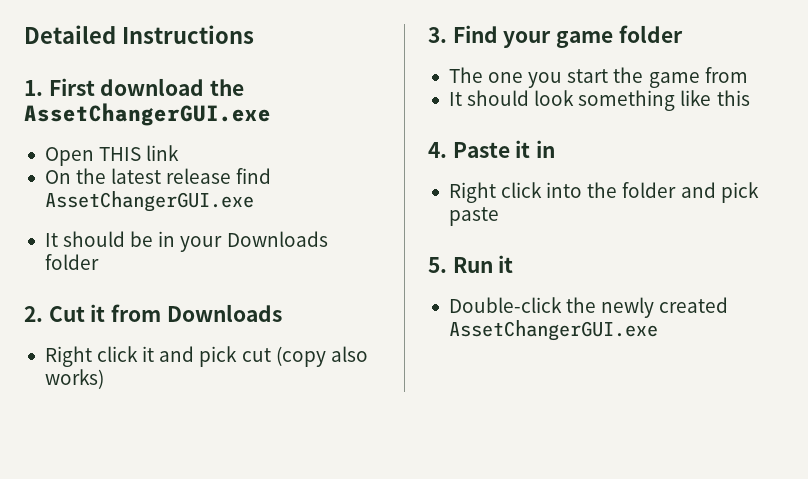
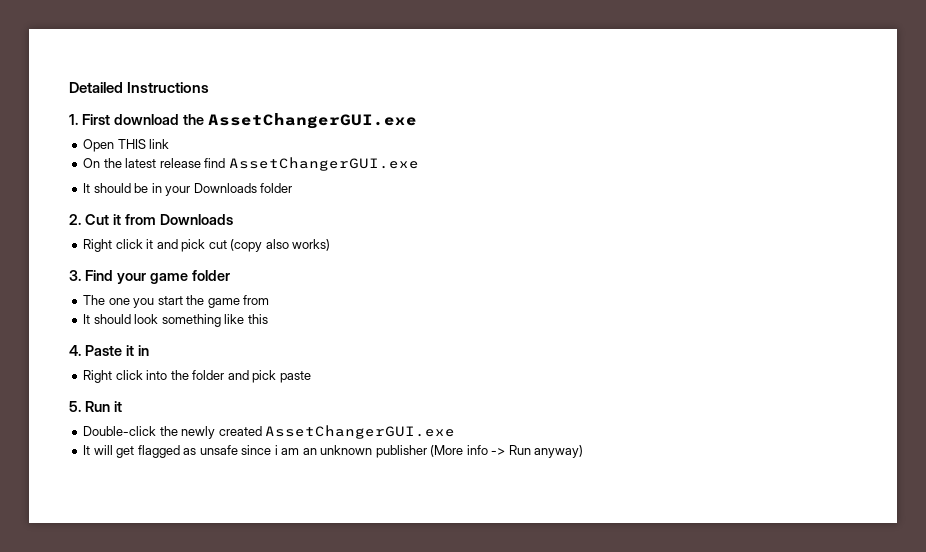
+ It will get flagged as unsafe since i am an unknown publisher (More info -> Run anyway)

